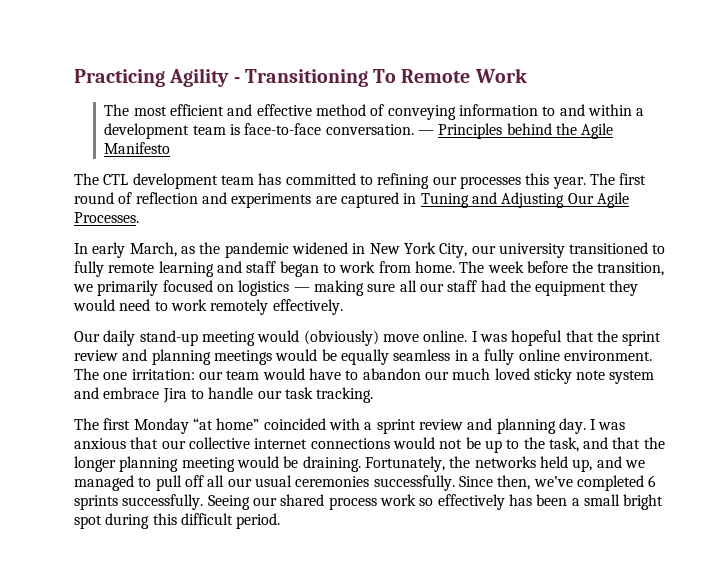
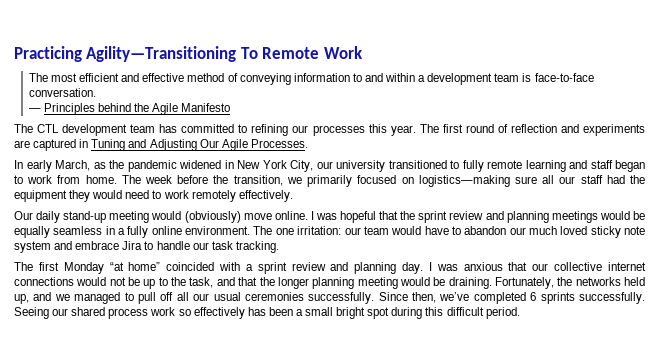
- Practicing Agility - Transitioning To Remote Work
+ Practicing Agility—Transitioning To Remote Work
- The most efficient and effective method of conveying information to and within a development team is face-to-face conversation. — Principles behind the Agile Manifesto
+ The most efficient and effective method of conveying information to and within a development team is face-to-face conversation.
+ — Principles behind the Agile Manifesto
- The week before the transition, we primarily focused on logistics — making sure all our staff had the equipment they would need to work remotely effectively.
+ The week before the transition, we primarily focused on logistics—making sure all our staff had the equipment they would need to work remotely effectively.

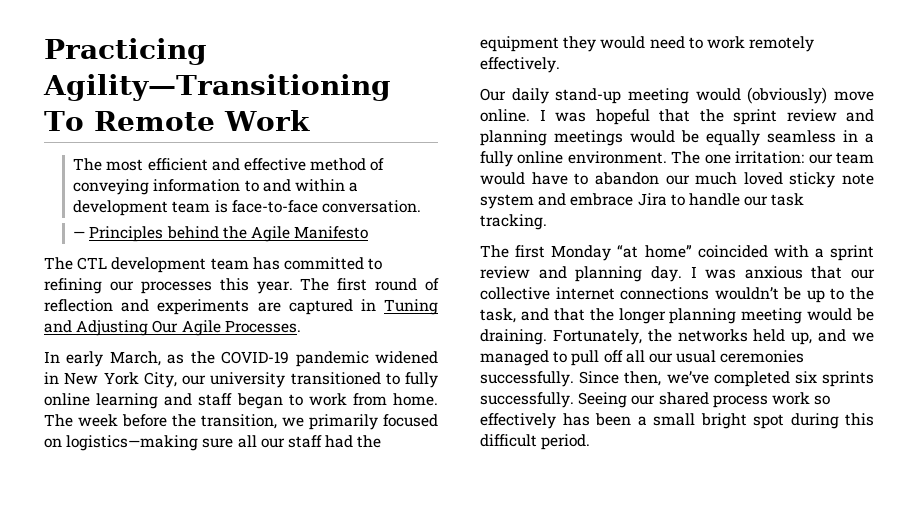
- In early March, as the pandemic widened in New York City, our university transitioned to fully remote learning and staff began to work from home.
+ In early March, as the COVID-19 pandemic widened in New York City, our university transitioned to fully online learning and staff began to work from home.
- I was anxious that our collective internet connections would not be up to the task, and that the longer planning meeting would be draining.
+ I was anxious that our collective internet connections wouldn’t be up to the task, and that the longer planning meeting would be draining.
- Since then, we’ve completed 6 sprints successfully.
+ Since then, we’ve completed six sprints successfully.

